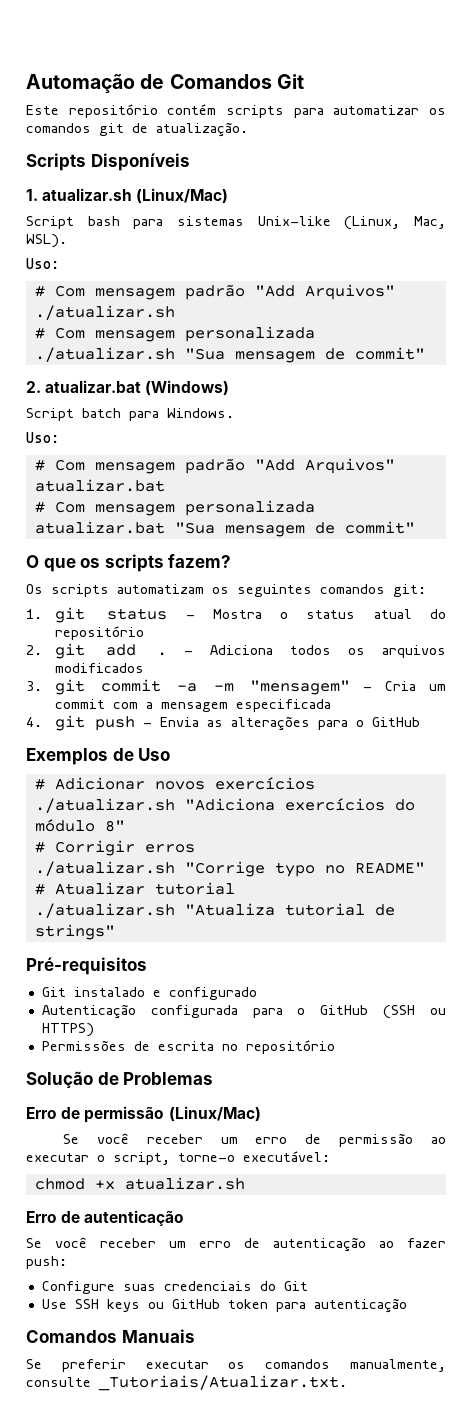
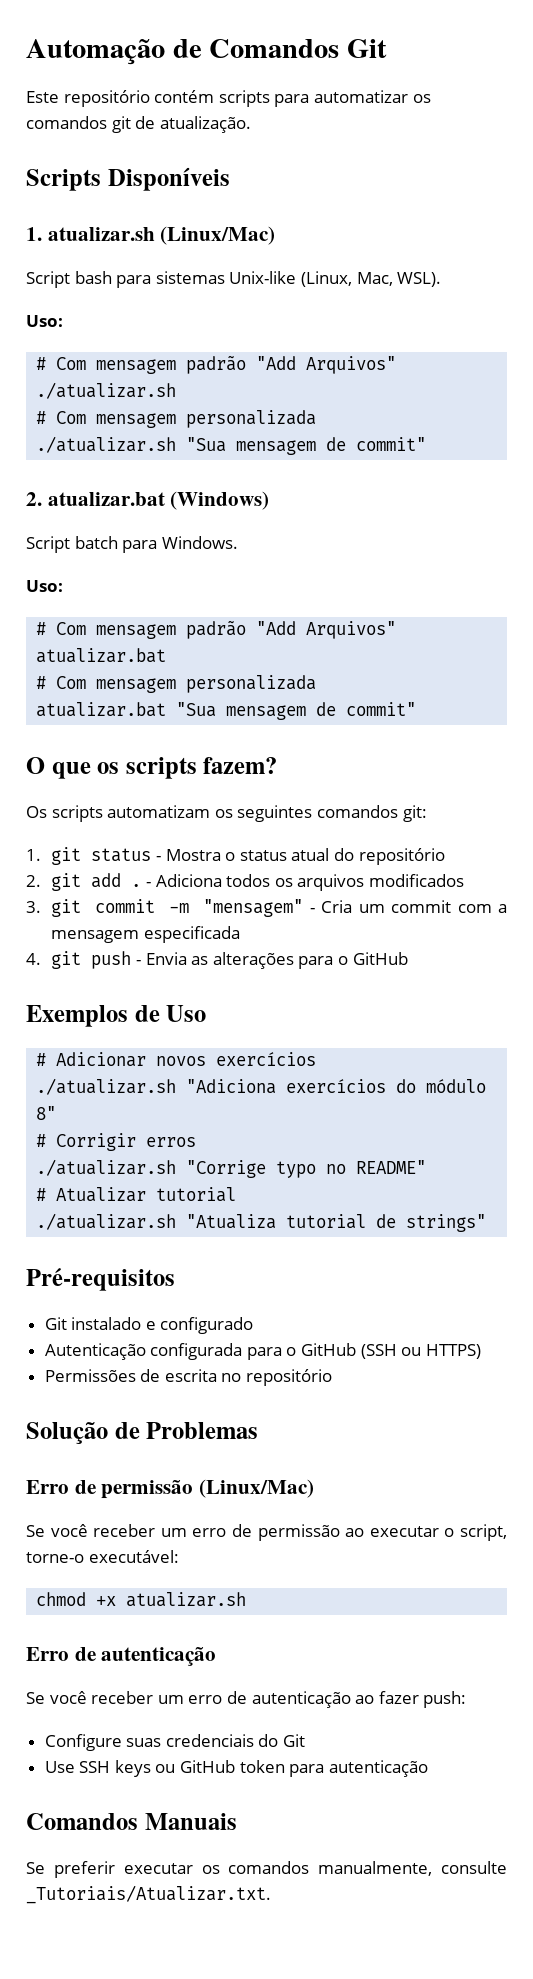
- 3. git commit -a -m "mensagem" - Cria um commit com a mensagem especificada
+ 3. git commit -m "mensagem" - Cria um commit com a mensagem especificada

